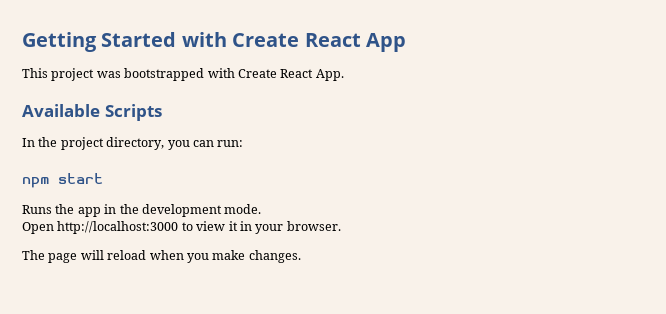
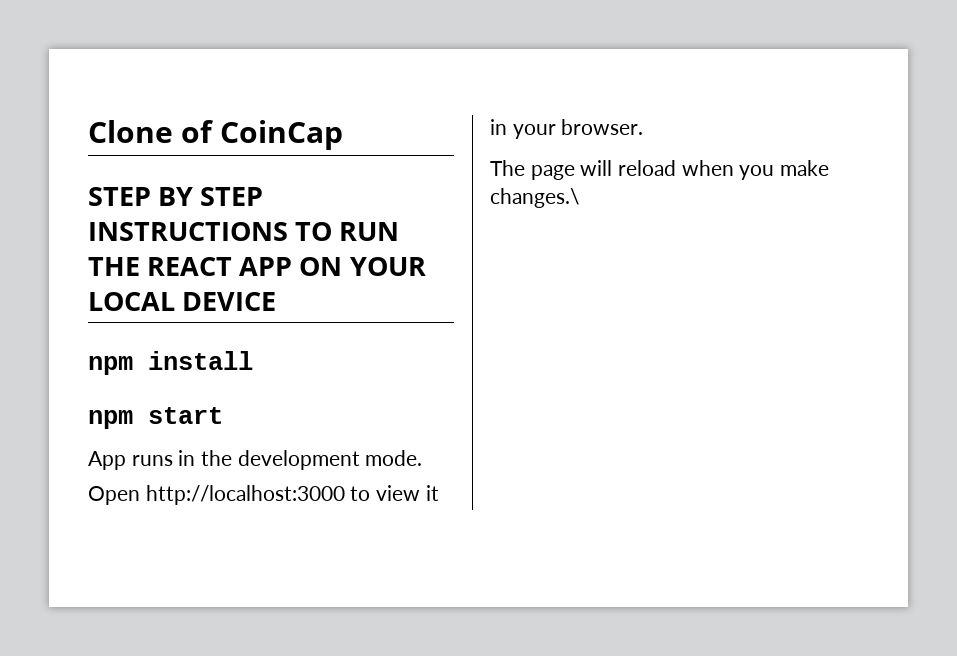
- Getting Started with Create React App
- This project was bootstrapped with Create React App.
- Available Scripts
- In the project directory, you can run:
+ Clone of CoinCap
+ STEP BY STEP INSTRUCTIONS TO RUN THE REACT APP ON YOUR LOCAL DEVICE
+ npm install
- Runs the app in the development mode.
+ App runs in the development mode.
- The page will reload when you make changes.
+ The page will reload when you make changes.\

